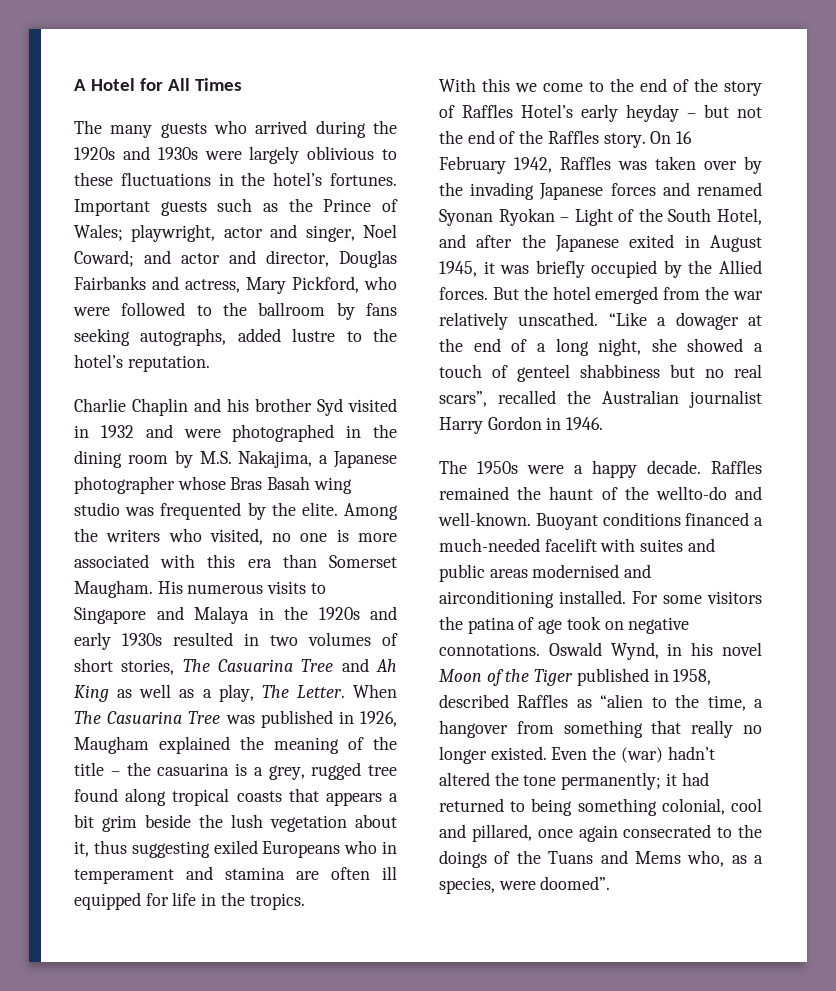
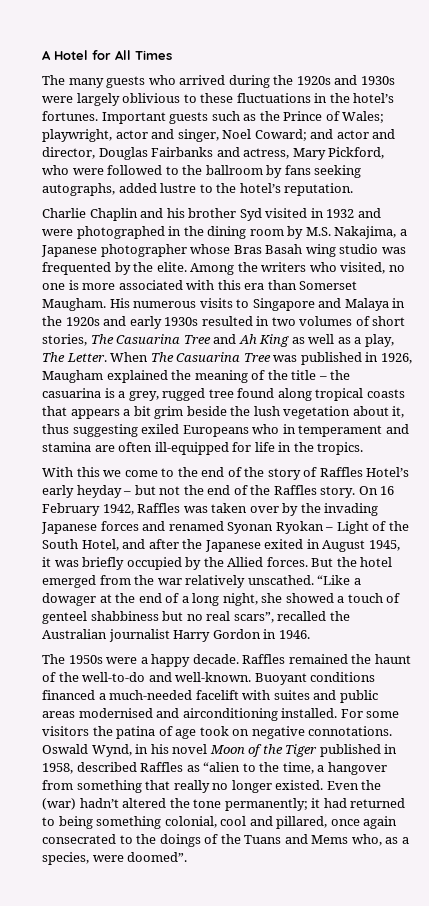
- When The Casuarina Tree was published in 1926, Maugham explained the meaning of the title – the casuarina is a grey, rugged tree found along tropical coasts that appears a bit grim beside the lush vegetation about it, thus suggesting exiled Europeans who in temperament and stamina are often ill equipped for life in the tropics.
+ When The Casuarina Tree was published in 1926, Maugham explained the meaning of the title – the casuarina is a grey, rugged tree found along tropical coasts that appears a bit grim beside the lush vegetation about it, thus suggesting exiled Europeans who in temperament and stamina are often ill-equipped for life in the tropics.
- Raffles remained the haunt of the wellto-do and well-known.
+ Raffles remained the haunt of the well-to-do and well-known.

